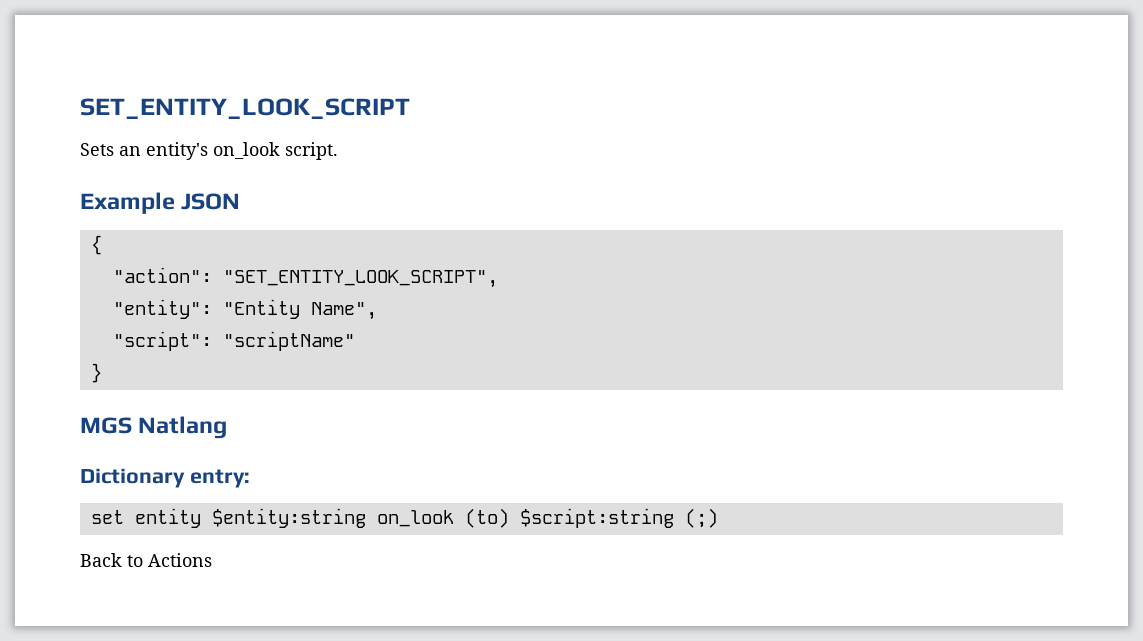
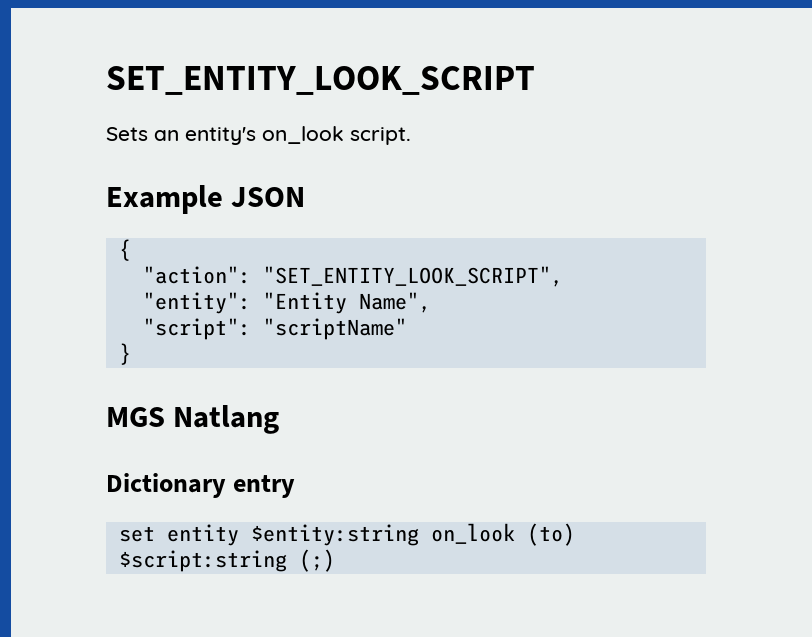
- Dictionary entry:
+ Dictionary entry
- Back to Actions

